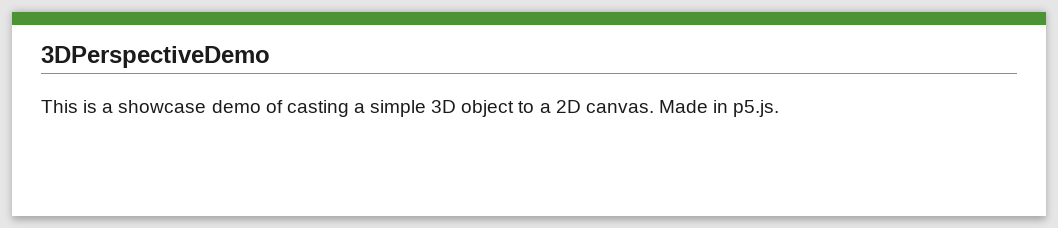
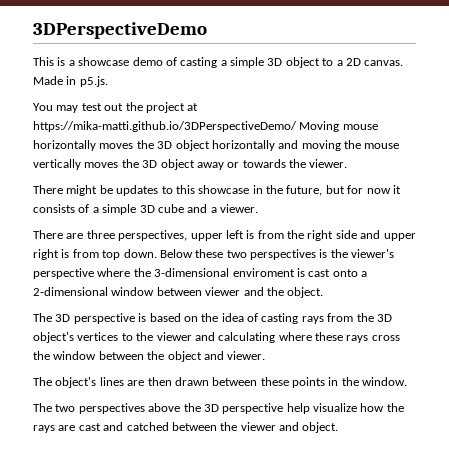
+ You may test out the project at https://mika-matti.github.io/3DPerspectiveDemo/ Moving mouse horizontally moves the 3D object horizontally and moving the mouse vertically moves the 3D object away or towards the viewer.
+ There might be updates to this showcase in the future, but for now it consists of a simple 3D cube and a viewer.
+ There are three perspectives, upper left is from the right side and upper right is from top down. Below these two perspectives is the viewer's perspective where the 3-dimensional enviroment is cast onto a 2-dimensional window between viewer and the object.
+ The 3D perspective is based on the idea of casting rays from the 3D object's vertices to the viewer and calculating where these rays cross the window between the object and viewer.
+ The object's lines are then drawn between these points in the window.
+ The two perspectives above the 3D perspective help visualize how the rays are cast and catched between the viewer and object.

